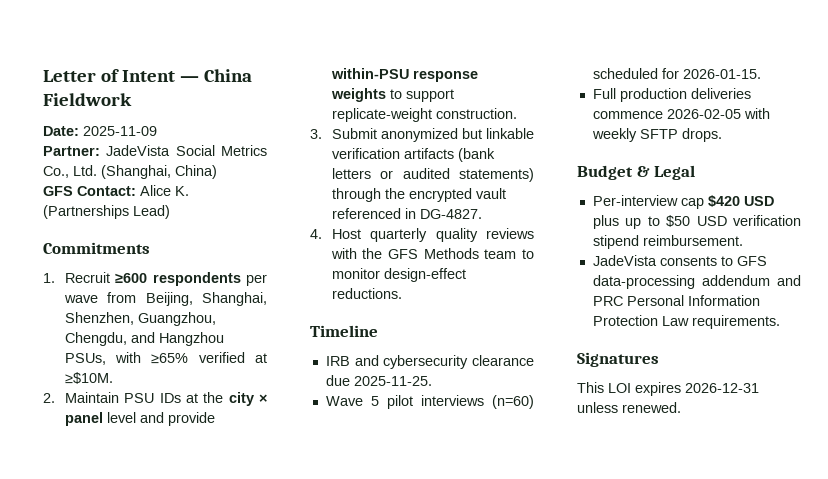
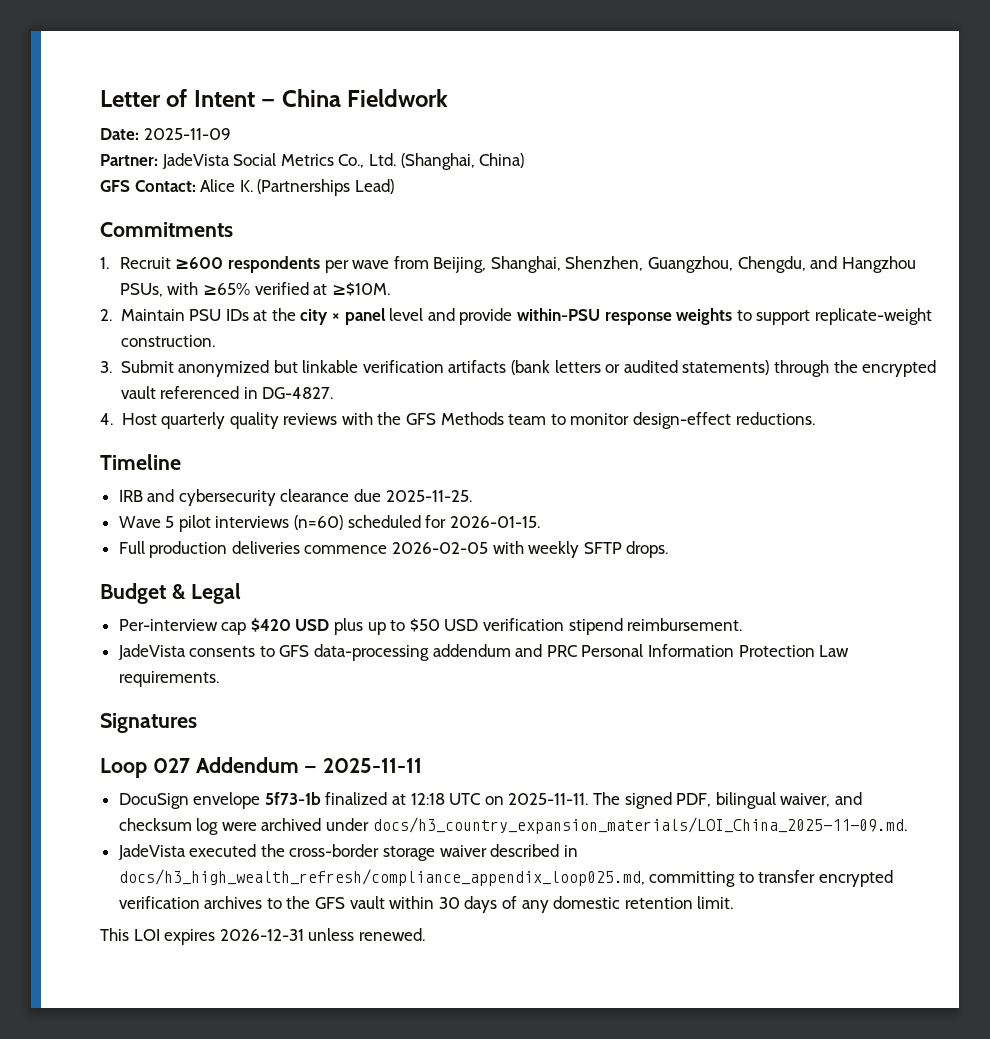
+ Loop 027 Addendum — 2025-11-11
+ DocuSign envelope 5f73-1b finalized at 12:18 UTC on 2025-11-11. The signed PDF, bilingual waiver, and checksum log were archived under docs/h3_country_expansion_materials/LOI_China_2025-11-09.md.
+ JadeVista executed the cross-border storage waiver described in docs/h3_high_wealth_refresh/compliance_appendix_loop025.md, committing to transfer encrypted verification archives to the GFS vault within 30 days of any domestic retention limit.

